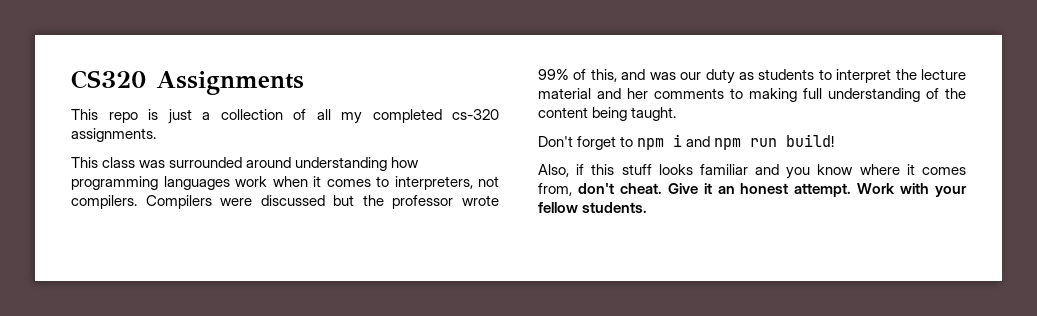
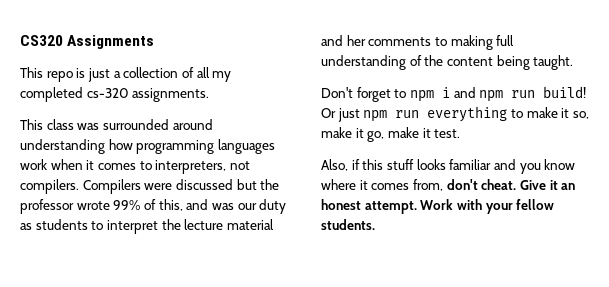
+ Or just npm run everything to make it so, make it go, make it test.

